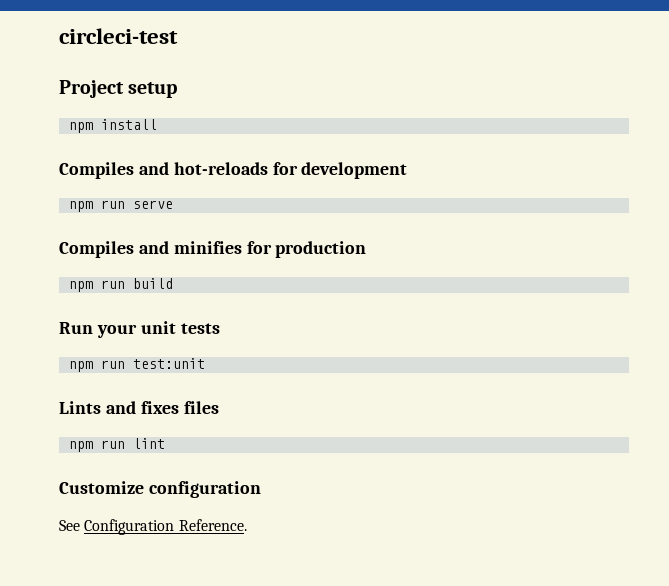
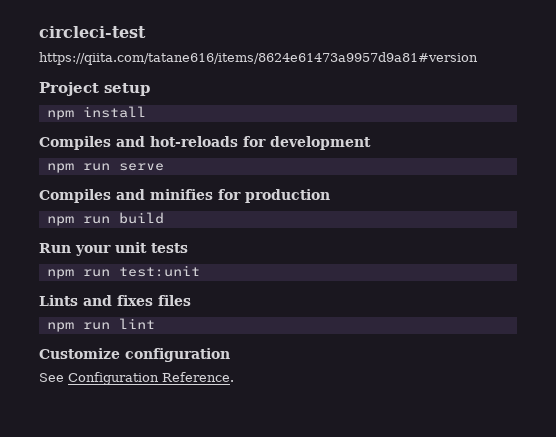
+ https://qiita.com/tatane616/items/8624e61473a9957d9a81#version

